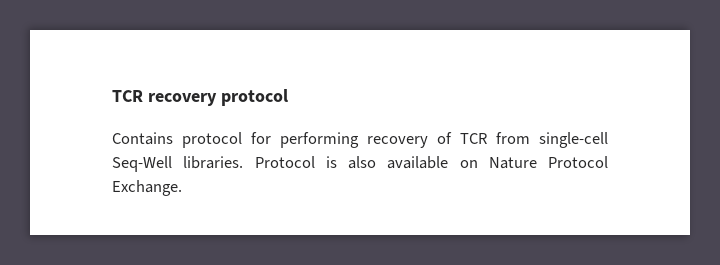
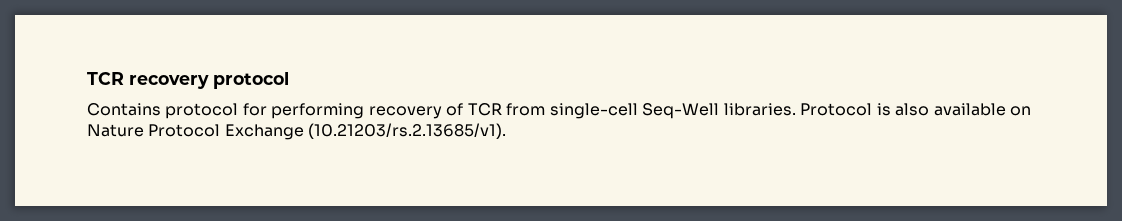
- Protocol is also available on Nature Protocol Exchange.
+ Protocol is also available on Nature Protocol Exchange (10.21203/rs.2.13685/v1).

